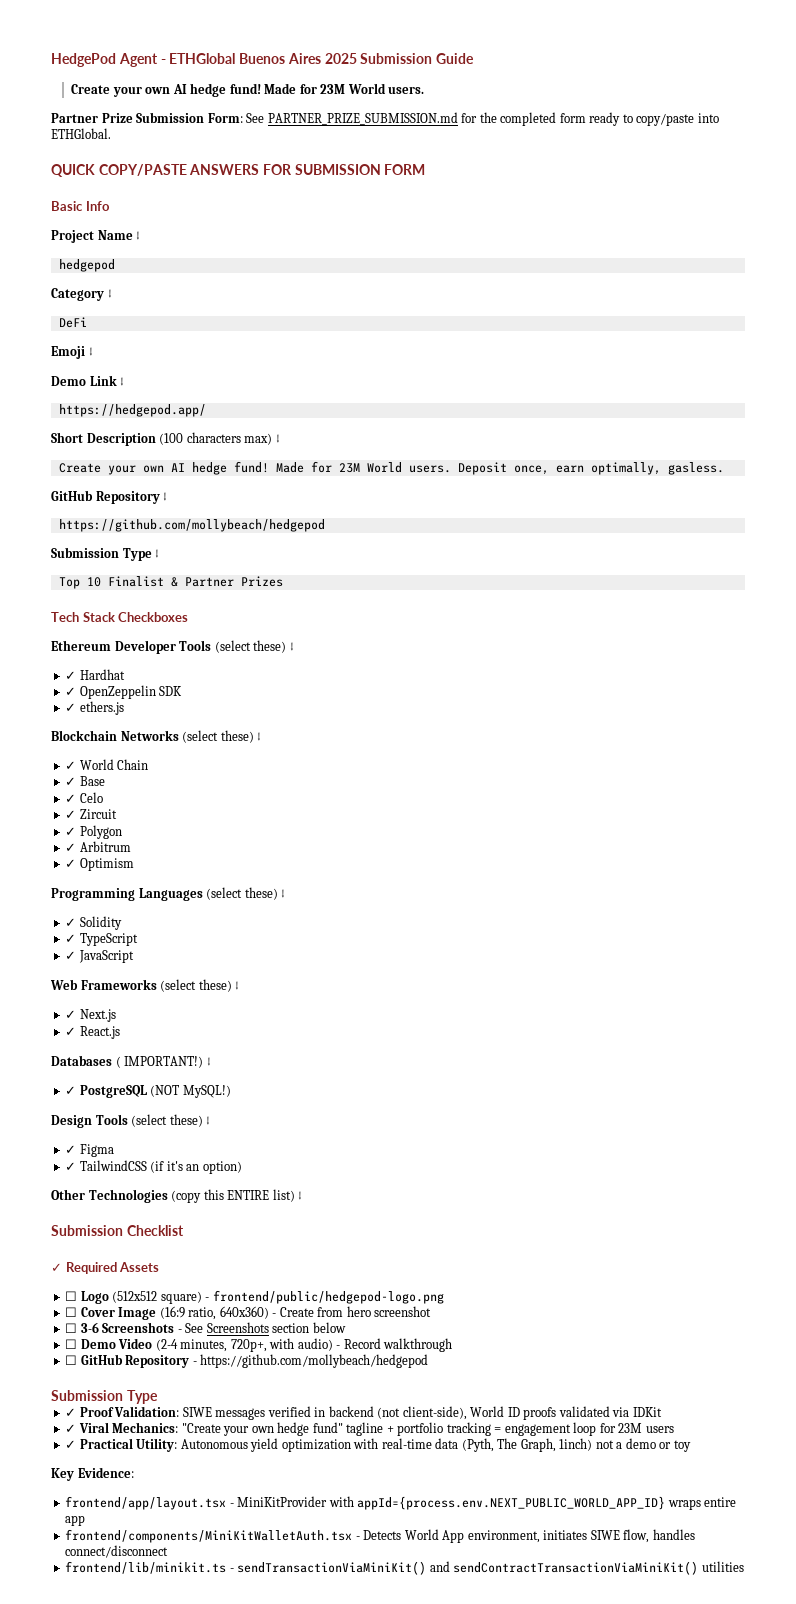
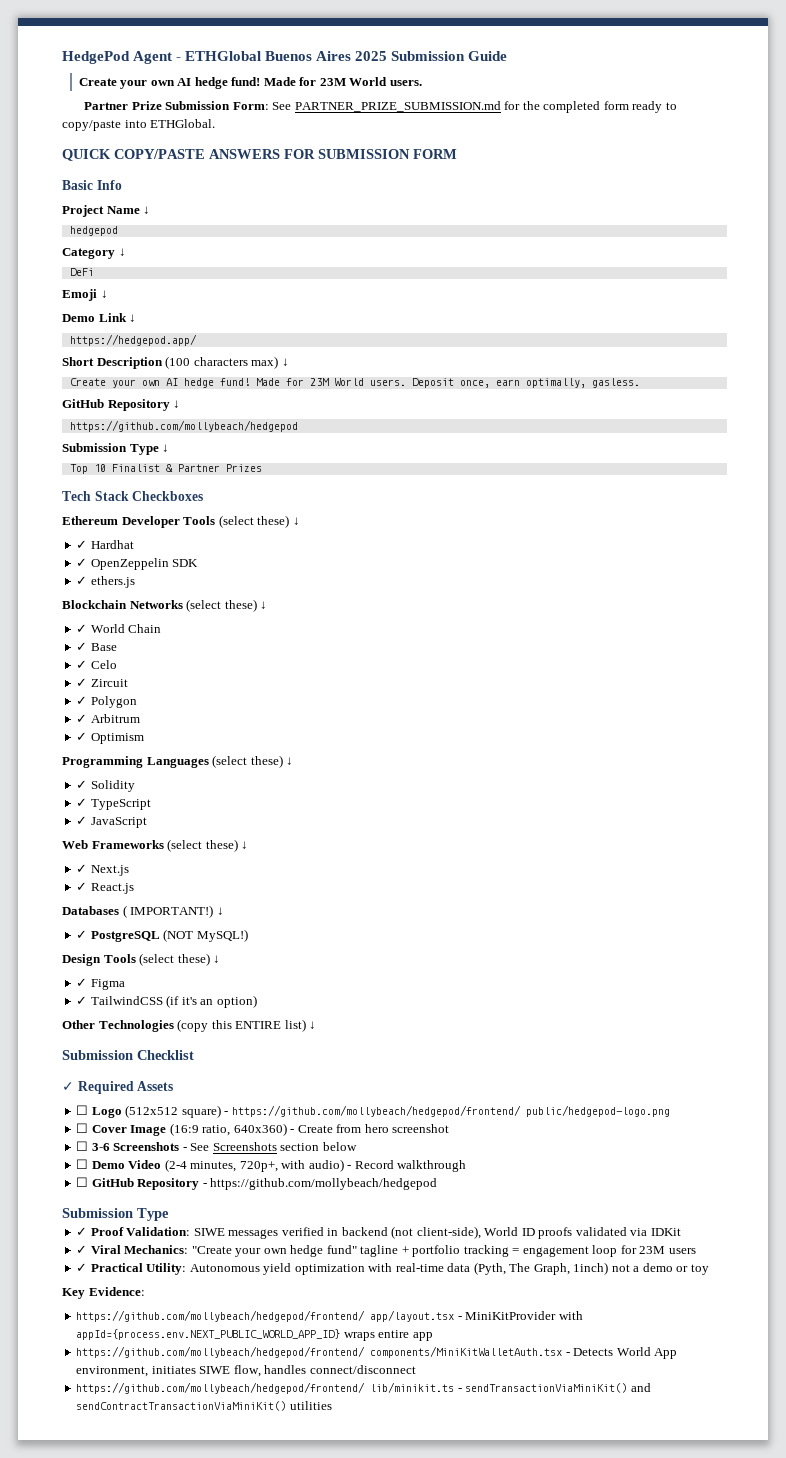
- ☐ Logo (512x512 square) - frontend/public/hedgepod-logo.png
+ ☐ Logo (512x512 square) - https://github.com/mollybeach/hedgepod/frontend/ public/hedgepod-logo.png
- frontend/app/layout.tsx - MiniKitProvider with appId={process.env.NEXT_PUBLIC_WORLD_APP_ID} wraps entire app
+ https://github.com/mollybeach/hedgepod/frontend/ app/layout.tsx - MiniKitProvider with appId={process.env.NEXT_PUBLIC_WORLD_APP_ID} wraps entire app
- frontend/components/MiniKitWalletAuth.tsx - Detects World App environment, initiates SIWE flow, handles connect/disconnect
+ https://github.com/mollybeach/hedgepod/frontend/ components/MiniKitWalletAuth.tsx - Detects World App environment, initiates SIWE flow, handles connect/disconnect
- frontend/lib/minikit.ts - sendTransactionViaMiniKit() and sendContractTransactionViaMiniKit() utilities
+ https://github.com/mollybeach/hedgepod/frontend/ lib/minikit.ts - sendTransactionViaMiniKit() and sendContractTransactionViaMiniKit() utilities

